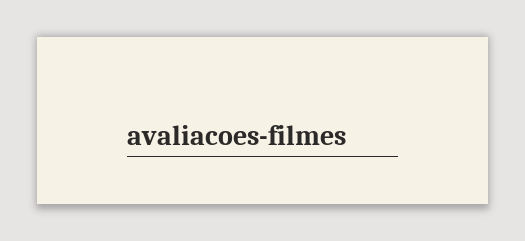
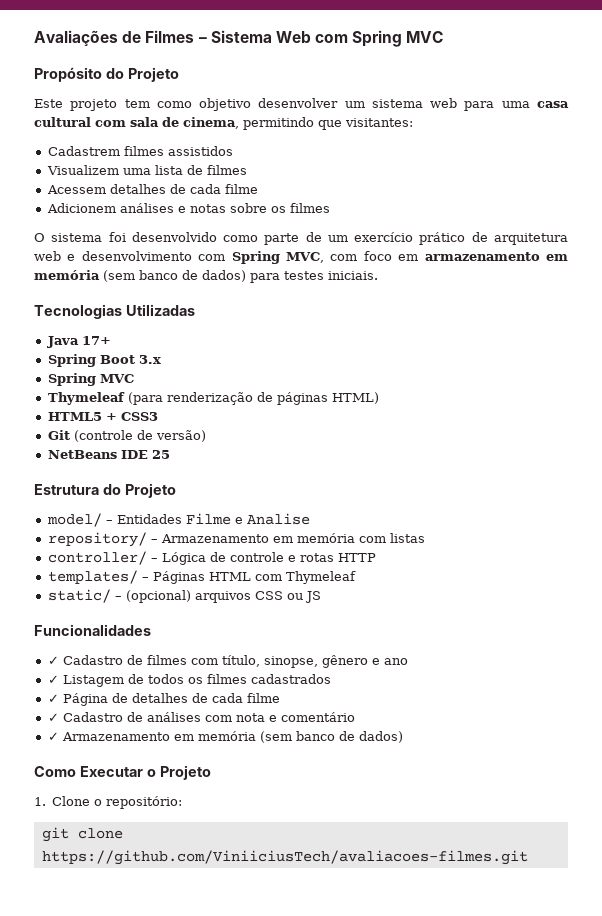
- avaliacoes-filmes
+ Avaliações de Filmes – Sistema Web com Spring MVC
+ Propósito do Projeto
+ Este projeto tem como objetivo desenvolver um sistema web para uma casa cultural com sala de cinema, permitindo que visitantes:
+ Cadastrem filmes assistidos
+ Visualizem uma lista de filmes
+ Acessem detalhes de cada filme
+ Adicionem análises e notas sobre os filmes
+ O sistema foi desenvolvido como parte de um exercício prático de arquitetura web e desenvolvimento com Spring MVC, com foco em armazenamento em memória (sem banco de dados) para testes iniciais.
+ Tecnologias Utilizadas
+ Java 17+
+ Spring Boot 3.x
+ Spring MVC
+ Thymeleaf (para renderização de páginas HTML)
+ HTML5 + CSS3
+ Git (controle de versão)
+ NetBeans IDE 25
+ Estrutura do Projeto
+ model/ – Entidades Filme e Analise
+ repository/ – Armazenamento em memória com listas
+ controller/ – Lógica de controle e rotas HTTP
+ templates/ – Páginas HTML com Thymeleaf
+ static/ – (opcional) arquivos CSS ou JS
+ Funcionalidades
+ ✓ Cadastro de filmes com título, sinopse, gênero e ano
+ ✓ Listagem de todos os filmes cadastrados
+ ✓ Página de detalhes de cada filme
+ ✓ Cadastro de análises com nota e comentário
+ ✓ Armazenamento em memória (sem banco de dados)
+ Como Executar o Projeto
+ 1. Clone o repositório:
+ git clone https://github.com/ViniiciusTech/avaliacoes-filmes.git

